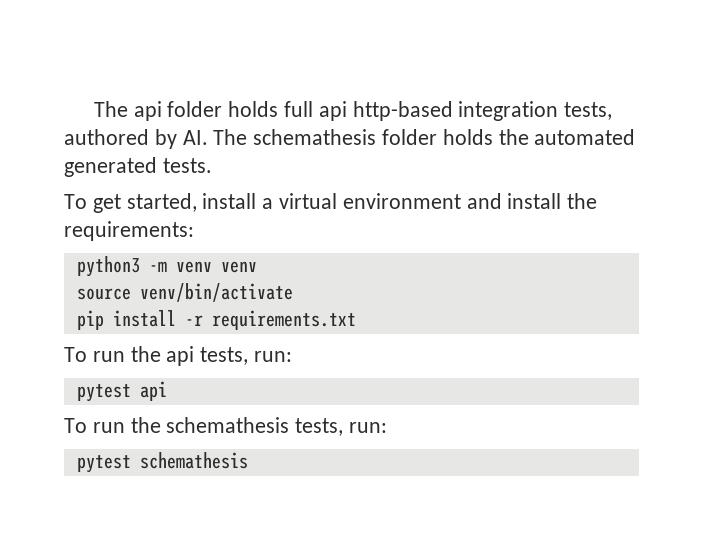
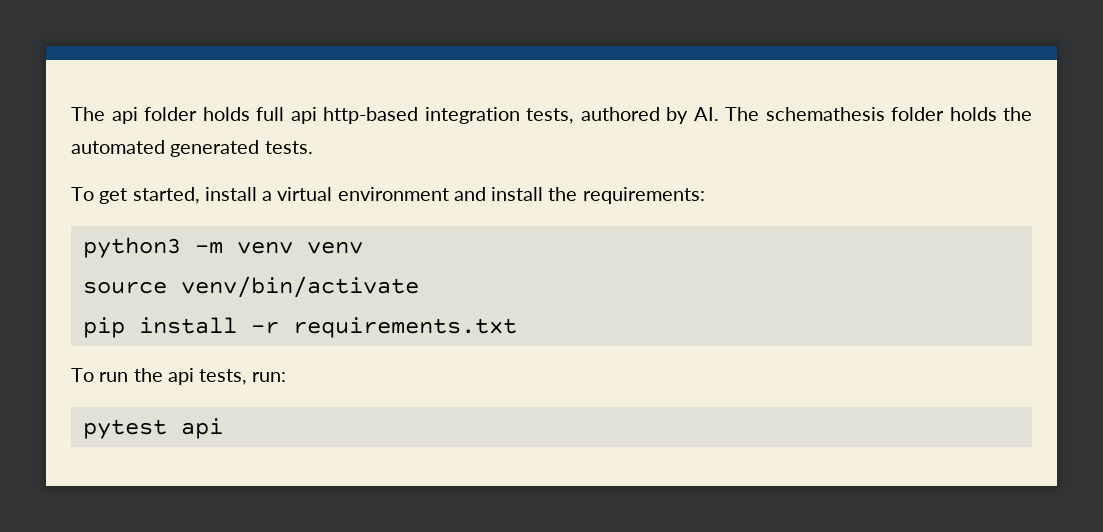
- To run the schemathesis tests, run:
- pytest schemathesis

